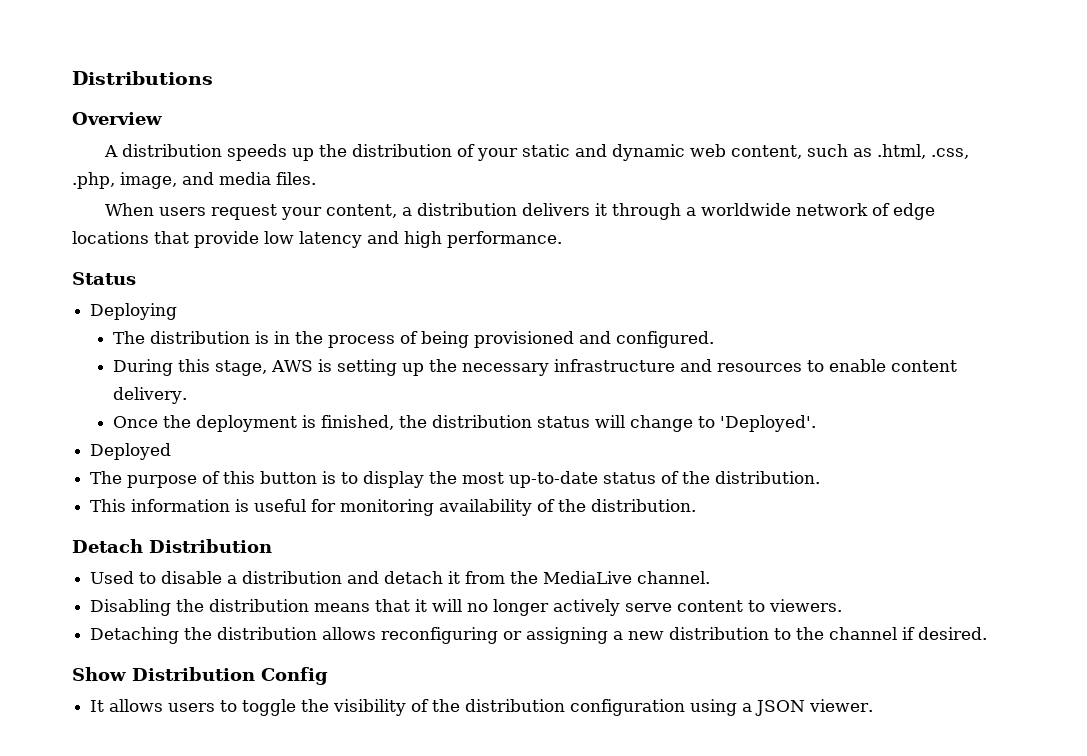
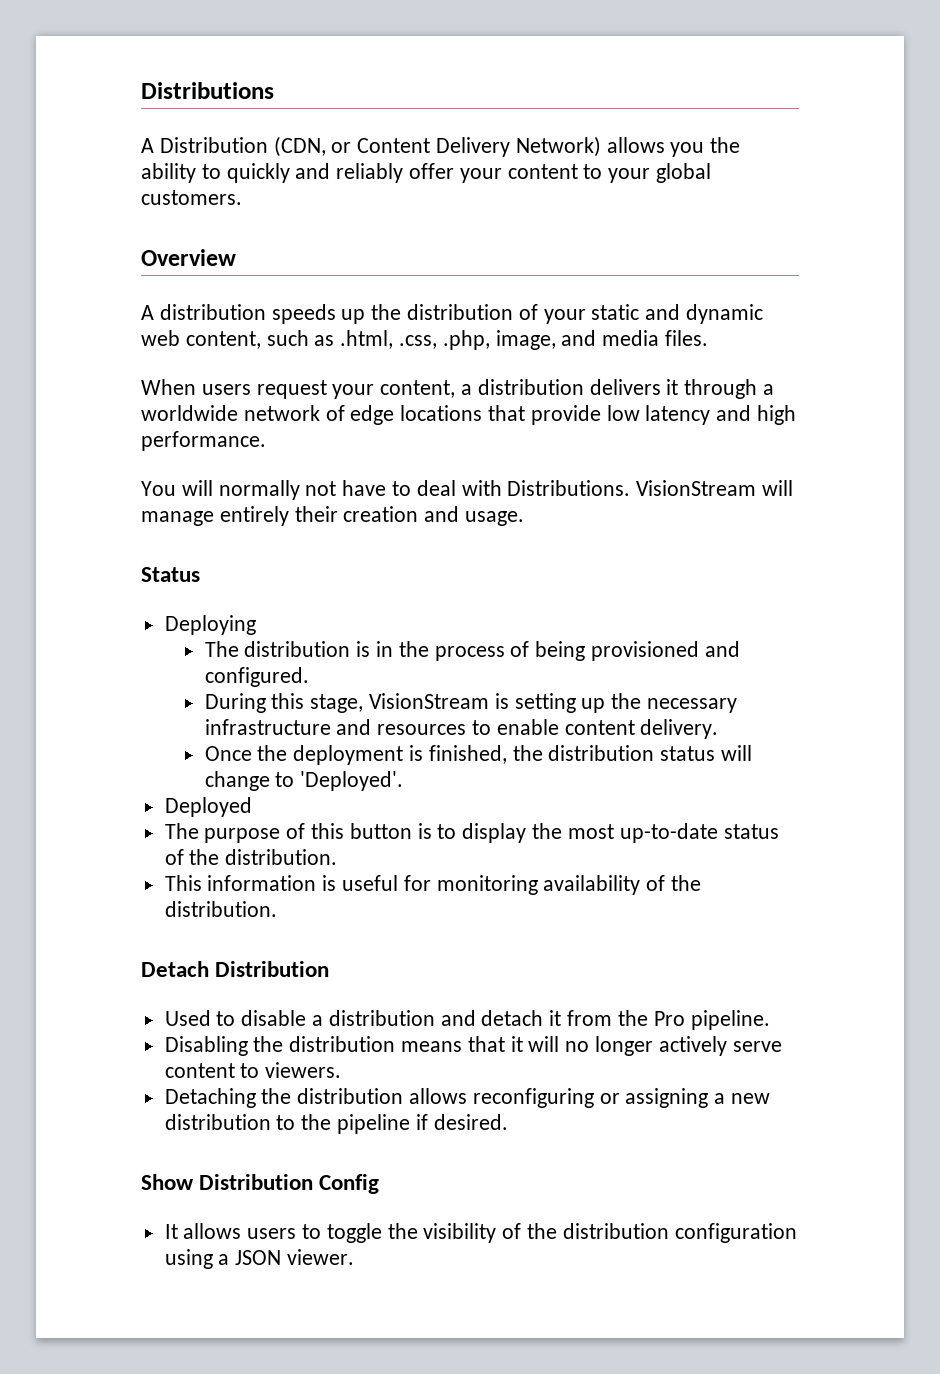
+ A Distribution (CDN, or Content Delivery Network) allows you the ability to quickly and reliably offer your content to your global customers.
+ You will normally not have to deal with Distributions. VisionStream will manage entirely their creation and usage.
- During this stage, AWS is setting up the necessary infrastructure and resources to enable content delivery.
+ During this stage, VisionStream is setting up the necessary infrastructure and resources to enable content delivery.
- Used to disable a distribution and detach it from the MediaLive channel.
+ Used to disable a distribution and detach it from the Pro pipeline.
- Detaching the distribution allows reconfiguring or assigning a new distribution to the channel if desired.
+ Detaching the distribution allows reconfiguring or assigning a new distribution to the pipeline if desired.

